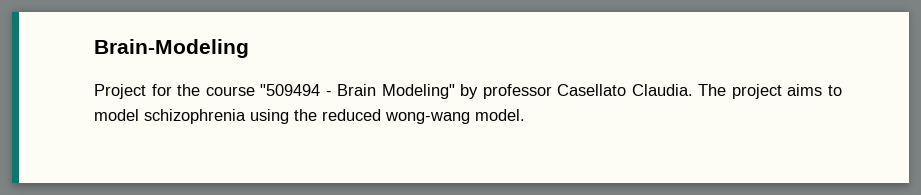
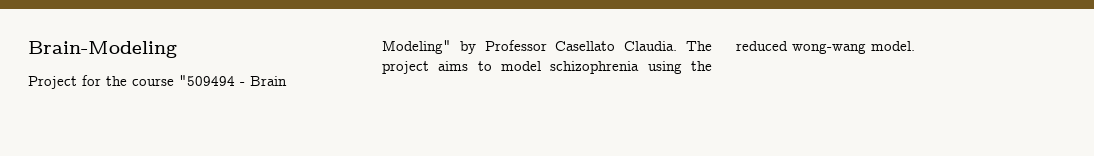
- Project for the course "509494 - Brain Modeling" by professor Casellato Claudia.
+ Project for the course "509494 - Brain Modeling" by Professor Casellato Claudia.

